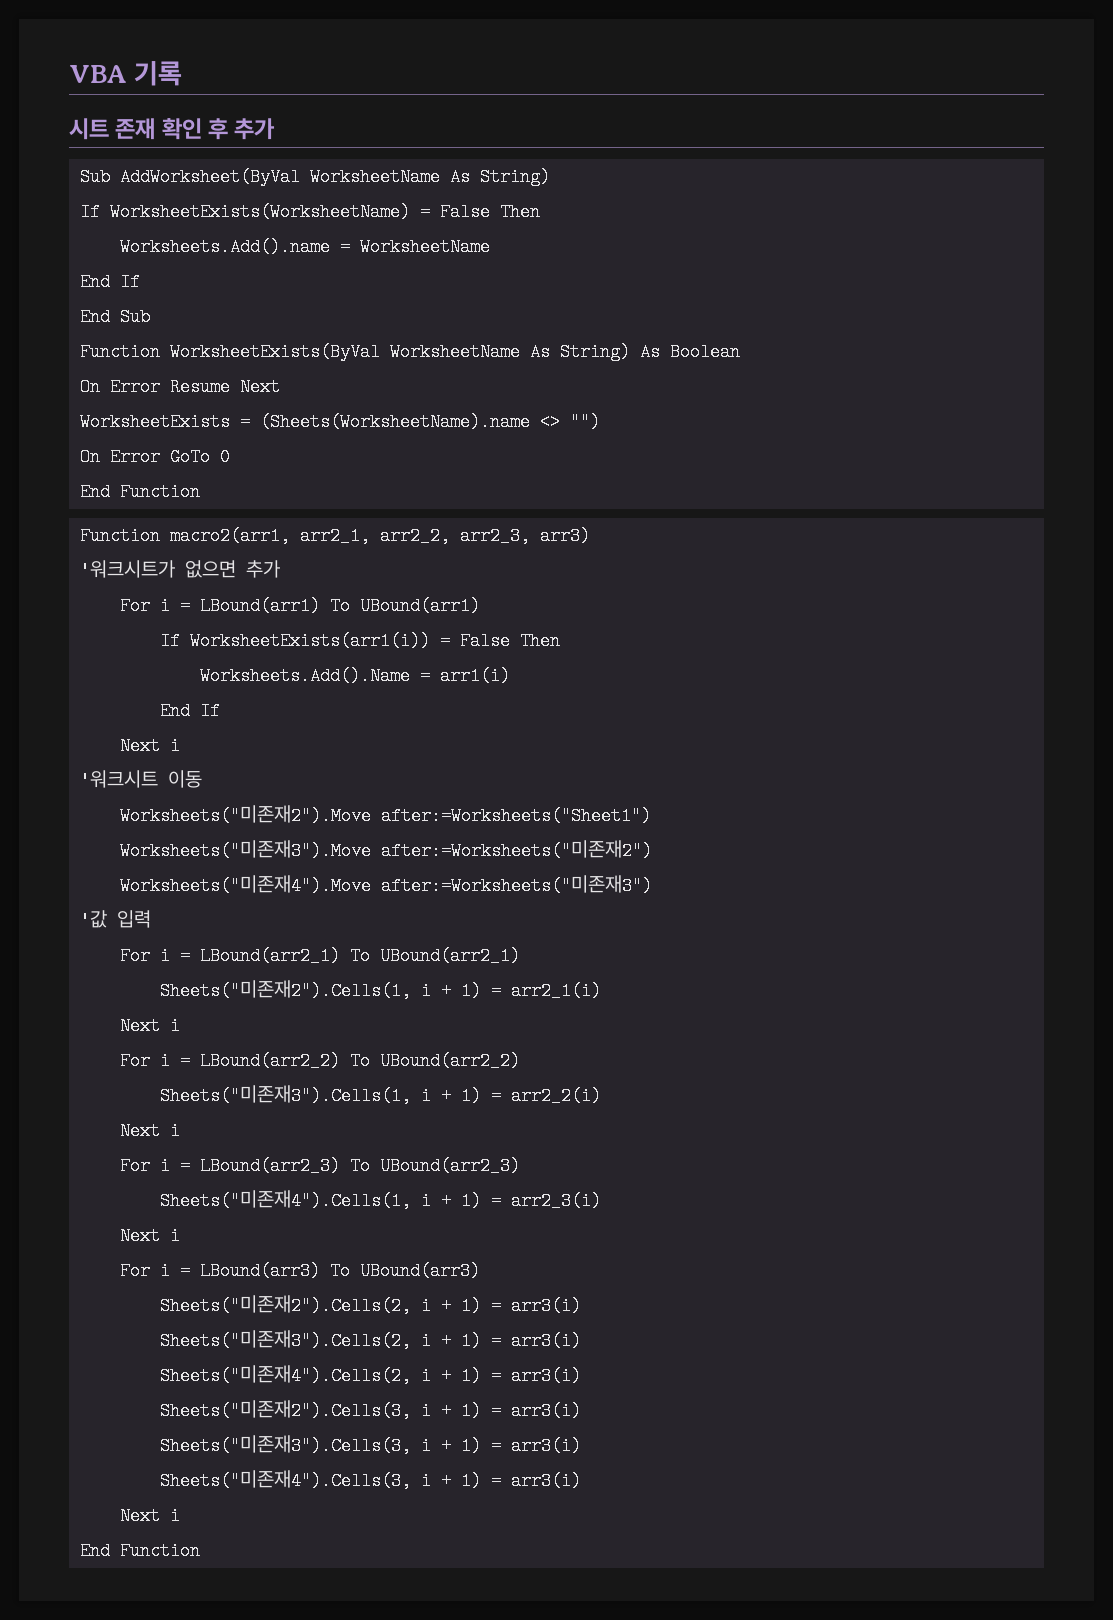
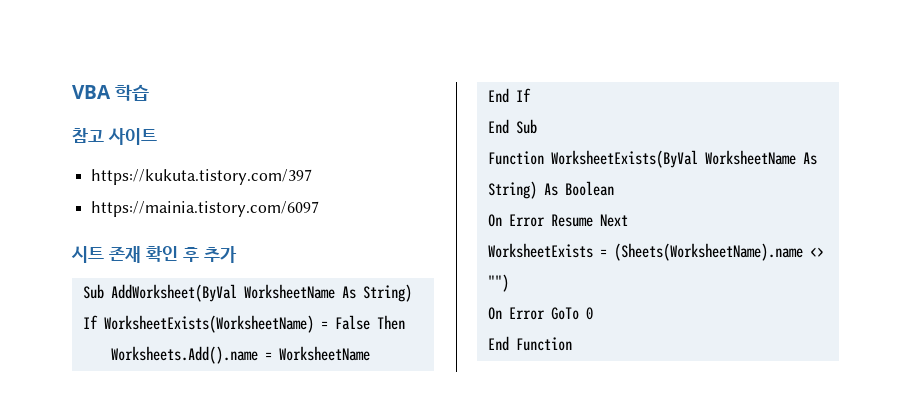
- VBA 기록
+ VBA 학습
+ 참고 사이트
+ https://kukuta.tistory.com/397
+ https://mainia.tistory.com/6097
- Function macro2(arr1, arr2_1, arr2_2, arr2_3, arr3)
- '워크시트가 없으면 추가
- For i = LBound(arr1) To UBound(arr1)
- If WorksheetExists(arr1(i)) = False Then
- Worksheets.Add().Name = arr1(i)
- End If
- Next i
- '워크시트 이동
- Worksheets("미존재2").Move after:=Worksheets("Sheet1")
- Worksheets("미존재3").Move after:=Worksheets("미존재2")
- Worksheets("미존재4").Move after:=Worksheets("미존재3")
- '값 입력
- For i = LBound(arr2_1) To UBound(arr2_1)
- Sheets("미존재2").Cells(1, i + 1) = arr2_1(i)
- Next i
- For i = LBound(arr2_2) To UBound(arr2_2)
- Sheets("미존재3").Cells(1, i + 1) = arr2_2(i)
- Next i
- For i = LBound(arr2_3) To UBound(arr2_3)
- Sheets("미존재4").Cells(1, i + 1) = arr2_3(i)
- Next i
- For i = LBound(arr3) To UBound(arr3)
- Sheets("미존재2").Cells(2, i + 1) = arr3(i)
- Sheets("미존재3").Cells(2, i + 1) = arr3(i)
- Sheets("미존재4").Cells(2, i + 1) = arr3(i)
- Sheets("미존재2").Cells(3, i + 1) = arr3(i)
- Sheets("미존재3").Cells(3, i + 1) = arr3(i)
- Sheets("미존재4").Cells(3, i + 1) = arr3(i)
- Next i
- End Function

